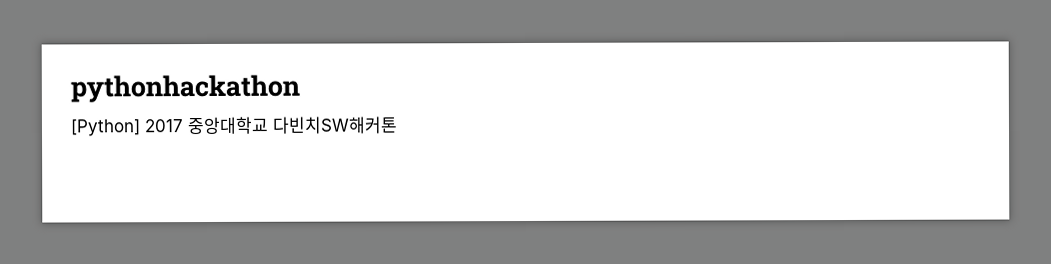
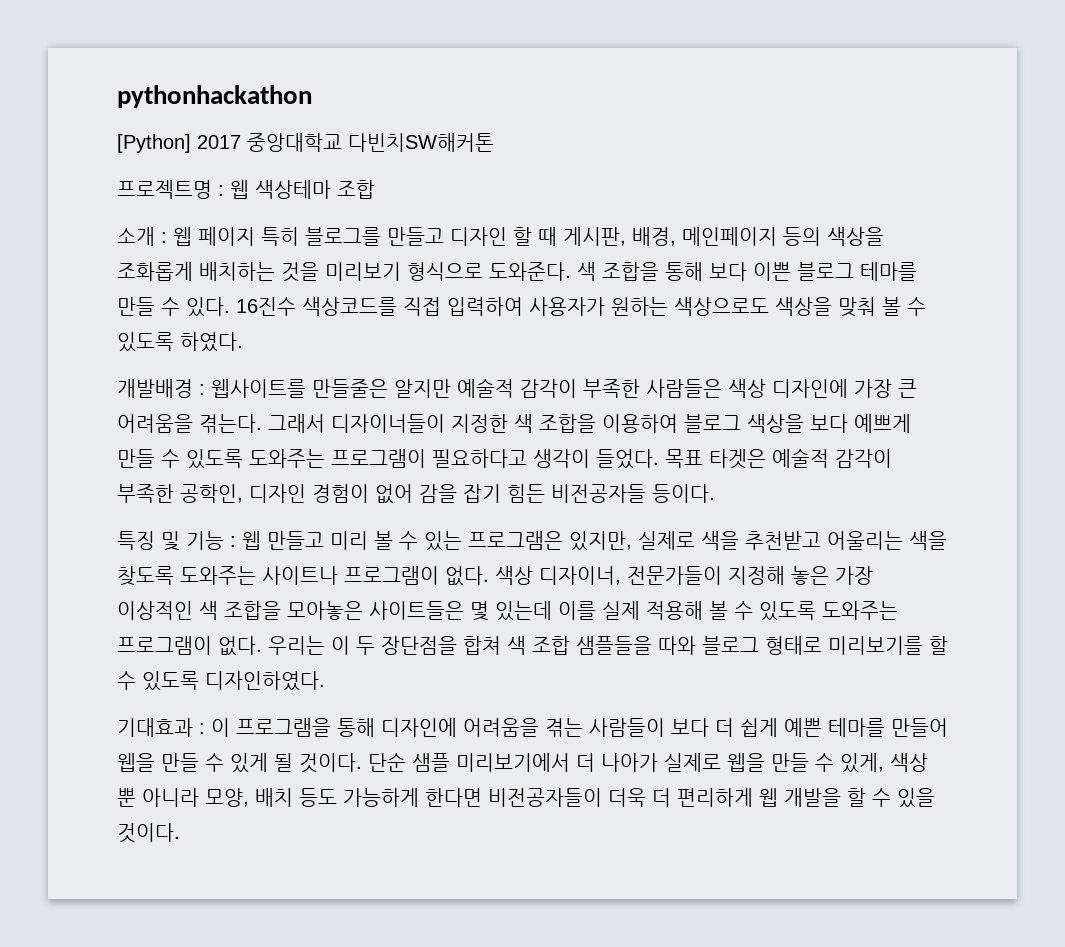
+ 프로젝트명 : 웹 색상테마 조합
+ 소개 : 웹 페이지 특히 블로그를 만들고 디자인 할 때 게시판, 배경, 메인페이지 등의 색상을 조화롭게 배치하는 것을 미리보기 형식으로 도와준다. 색 조합을 통해 보다 이쁜 블로그 테마를 만들 수 있다. 16진수 색상코드를 직접 입력하여 사용자가 원하는 색상으로도 색상을 맞춰 볼 수 있도록 하였다.
+ 개발배경 : 웹사이트를 만들줄은 알지만 예술적 감각이 부족한 사람들은 색상 디자인에 가장 큰 어려움을 겪는다. 그래서 디자이너들이 지정한 색 조합을 이용하여 블로그 색상을 보다 예쁘게 만들 수 있도록 도와주는 프로그램이 필요하다고 생각이 들었다. 목표 타겟은 예술적 감각이 부족한 공학인, 디자인 경험이 없어 감을 잡기 힘든 비전공자들 등이다.
+ 특징 및 기능 : 웹 만들고 미리 볼 수 있는 프로그램은 있지만, 실제로 색을 추천받고 어울리는 색을 찾도록 도와주는 사이트나 프로그램이 없다. 색상 디자이너, 전문가들이 지정해 놓은 가장 이상적인 색 조합을 모아놓은 사이트들은 몇 있는데 이를 실제 적용해 볼 수 있도록 도와주는 프로그램이 없다. 우리는 이 두 장단점을 합쳐 색 조합 샘플들을 따와 블로그 형태로 미리보기를 할 수 있도록 디자인하였다.
+ 기대효과 : 이 프로그램을 통해 디자인에 어려움을 겪는 사람들이 보다 더 쉽게 예쁜 테마를 만들어 웹을 만들 수 있게 될 것이다. 단순 샘플 미리보기에서 더 나아가 실제로 웹을 만들 수 있게, 색상 뿐 아니라 모양, 배치 등도 가능하게 한다면 비전공자들이 더욱 더 편리하게 웹 개발을 할 수 있을 것이다.

